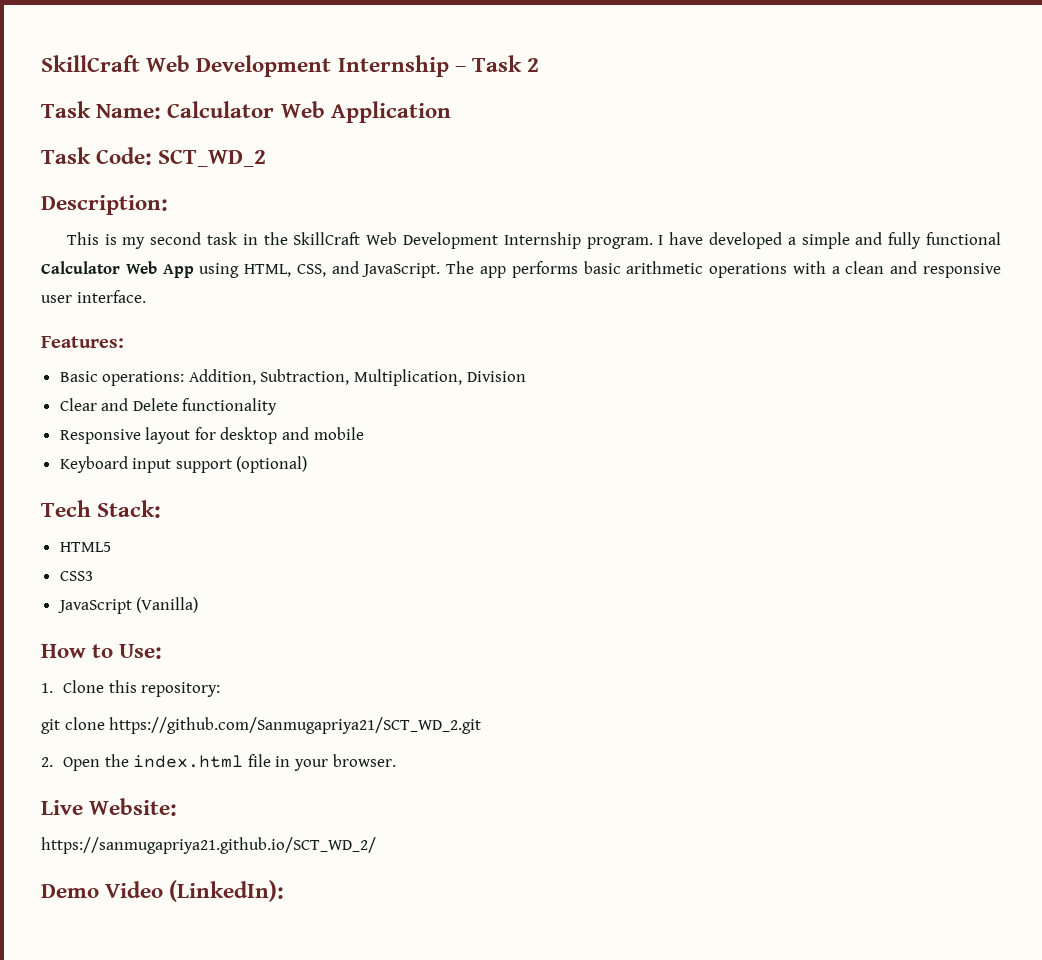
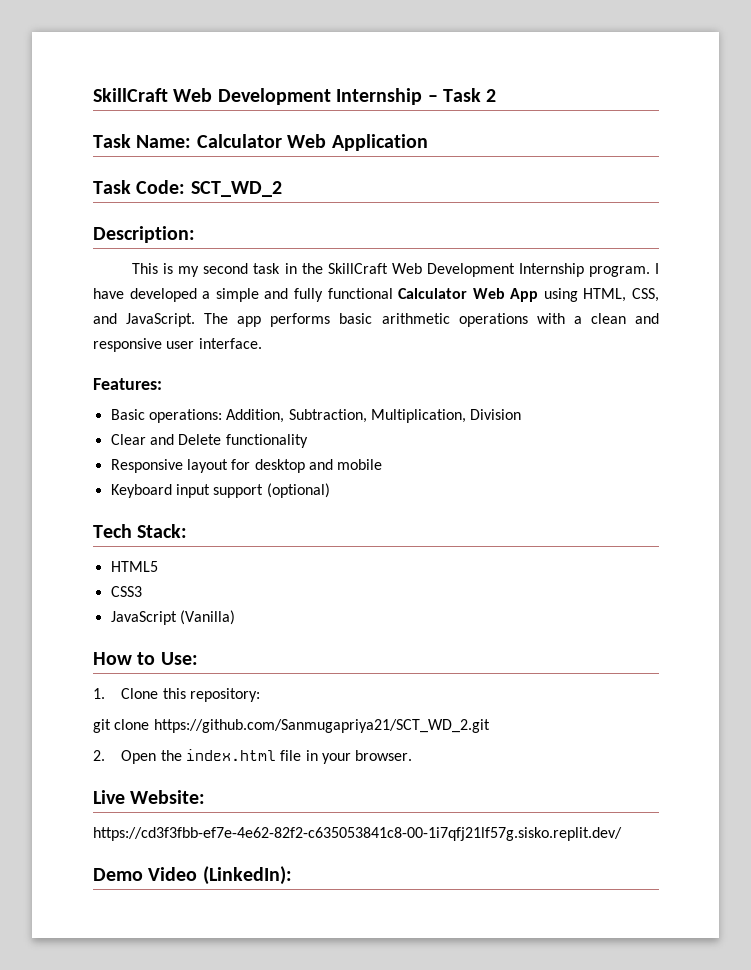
- https://sanmugapriya21.github.io/SCT_WD_2/
+ https://cd3f3fbb-ef7e-4e62-82f2-c635053841c8-00-1i7qfj21lf57g.sisko.replit.dev/

